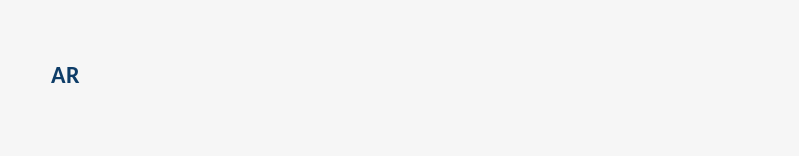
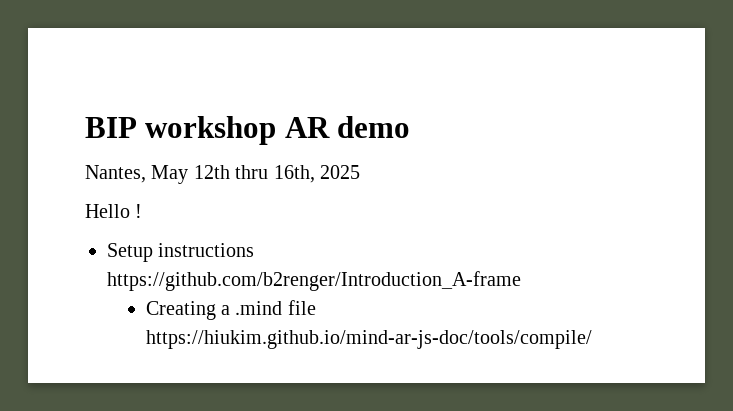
- AR
+ BIP workshop AR demo
+ Nantes, May 12th thru 16th, 2025
+ Hello !
+ Setup instructions https://github.com/b2renger/Introduction_A-frame
+ Creating a .mind file https://hiukim.github.io/mind-ar-js-doc/tools/compile/

